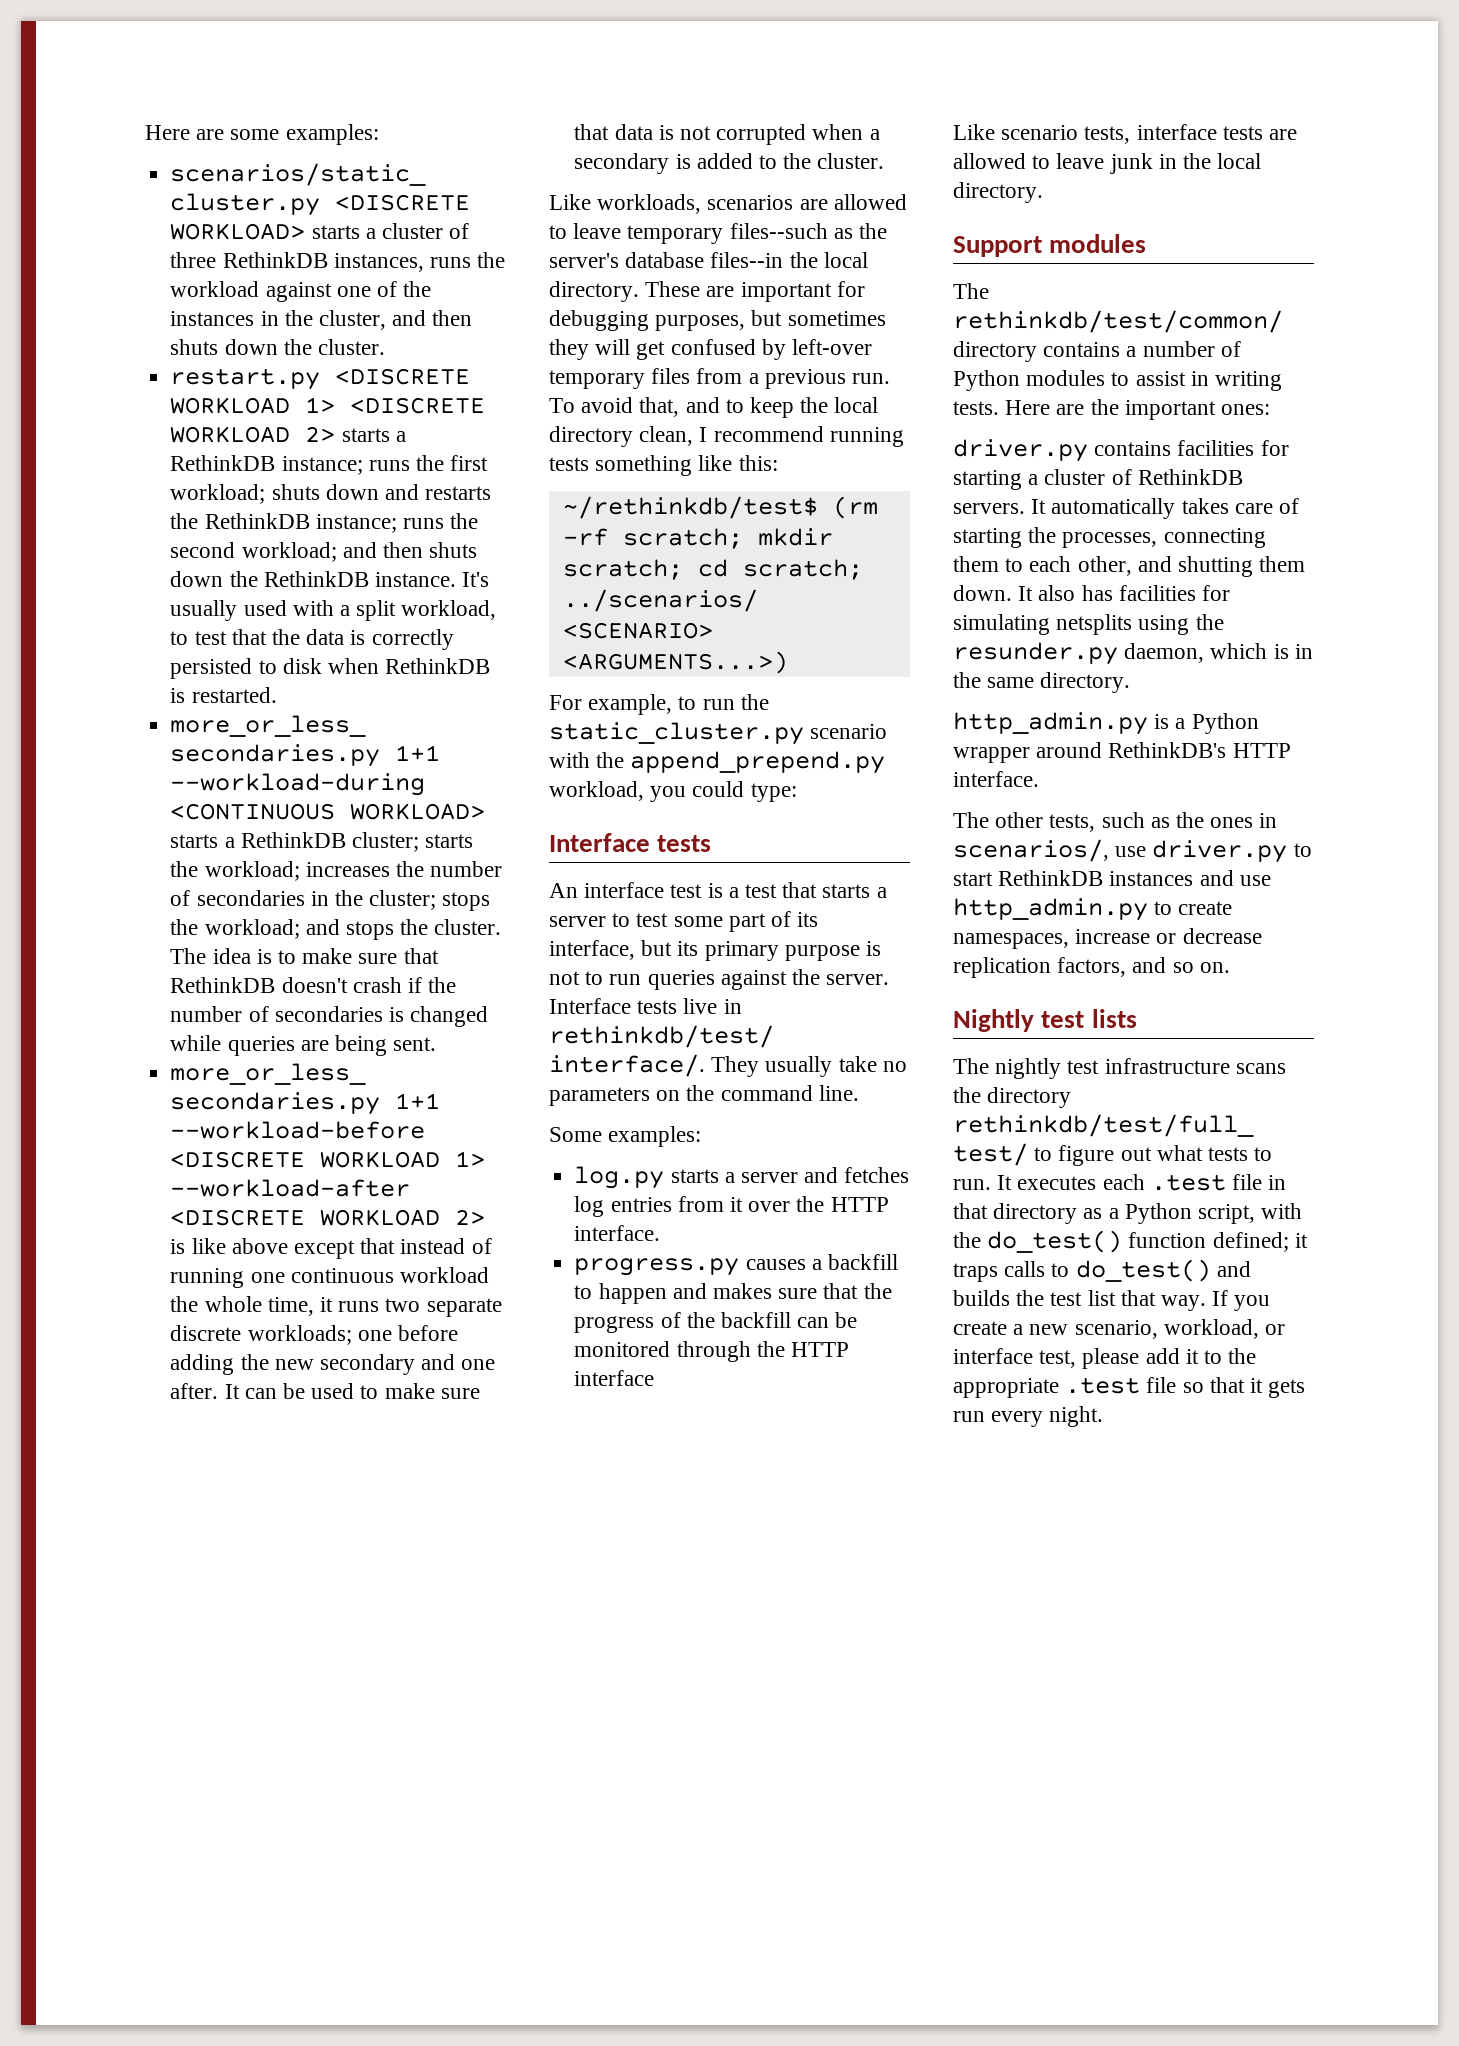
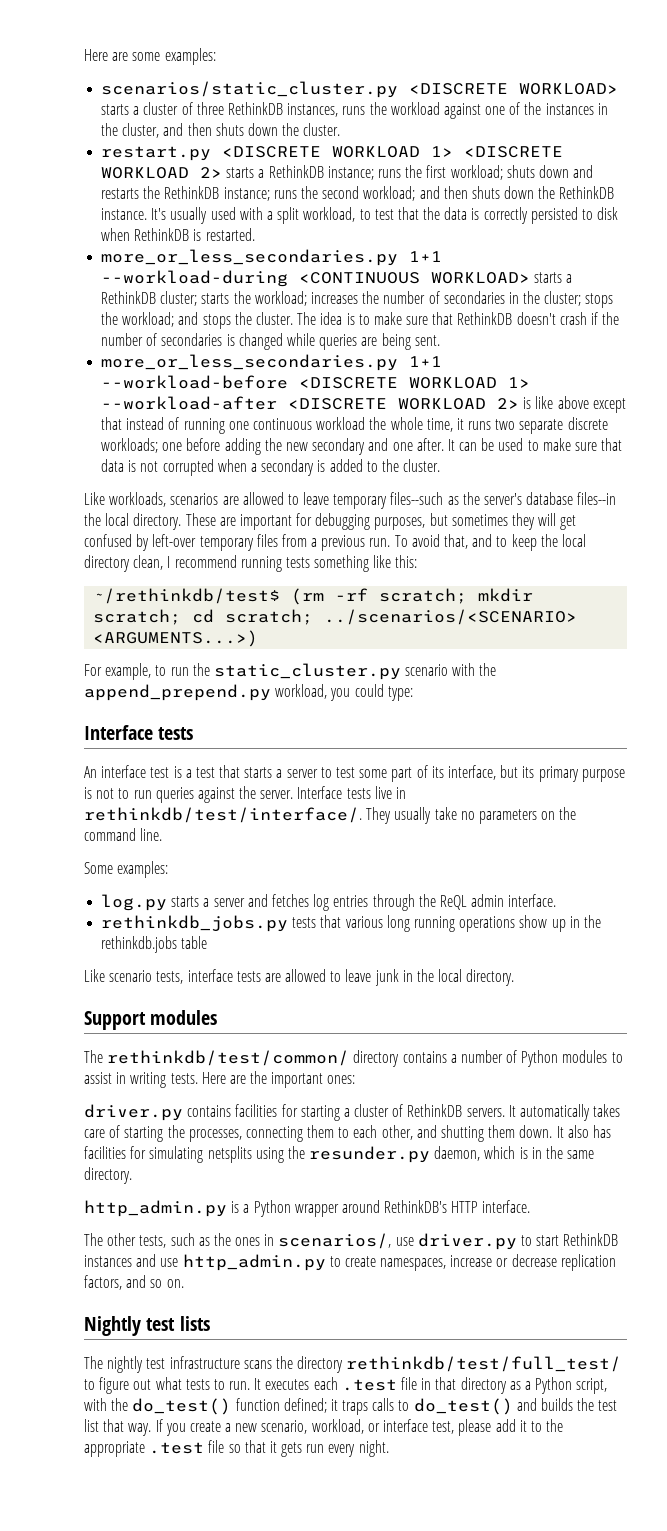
- log.py starts a server and fetches log entries from it over the HTTP interface.
- progress.py causes a backfill to happen and makes sure that the progress of the backfill can be monitored through the HTTP interface
+ log.py starts a server and fetches log entries through the ReQL admin interface.
+ rethinkdb_jobs.py tests that various long running operations show up in the rethinkdb.jobs table

